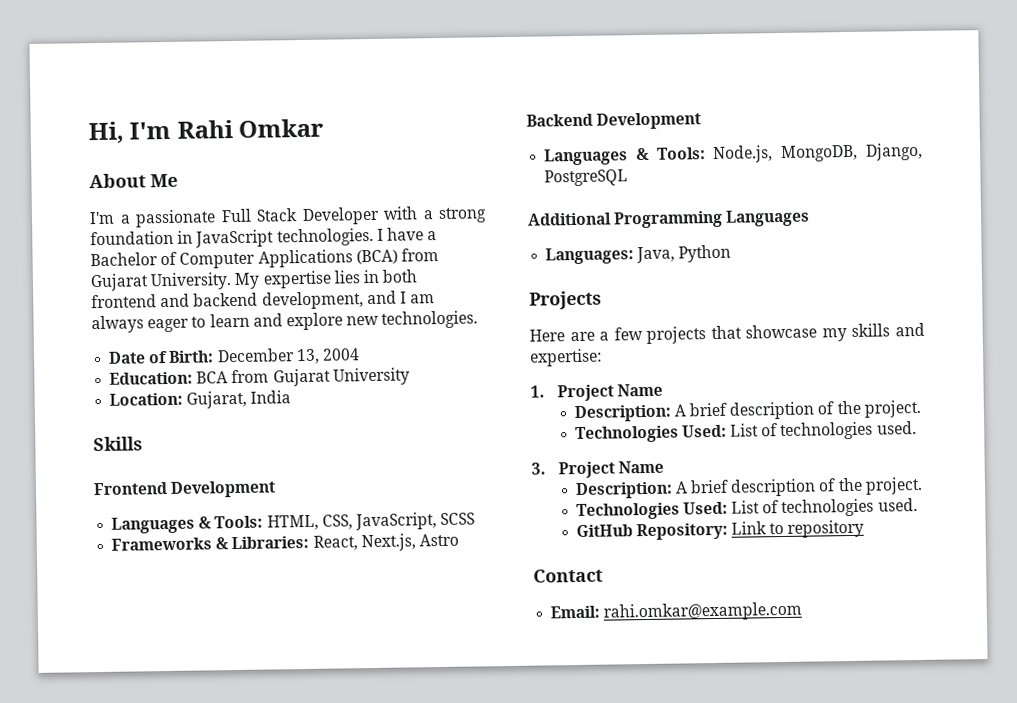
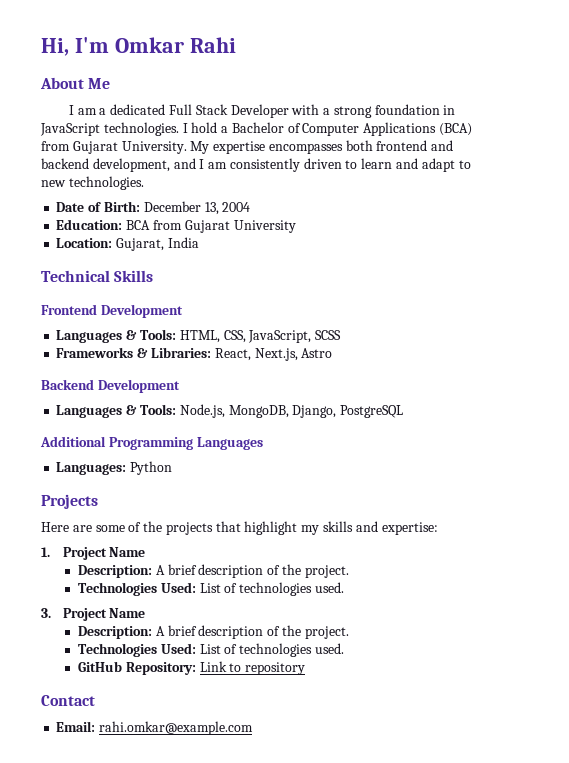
- Hi, I'm Rahi Omkar
+ Hi, I'm Omkar Rahi
- I'm a passionate Full Stack Developer with a strong foundation in JavaScript technologies.
+ I am a dedicated Full Stack Developer with a strong foundation in JavaScript technologies.
- I have a Bachelor of Computer Applications (BCA) from Gujarat University.
+ I hold a Bachelor of Computer Applications (BCA) from Gujarat University.
- My expertise lies in both frontend and backend development, and I am always eager to learn and explore new technologies.
+ My expertise encompasses both frontend and backend development, and I am consistently driven to learn and adapt to new technologies.
- Skills
+ Technical Skills
- Languages: Java, Python
+ Languages: Python
- Here are a few projects that showcase my skills and expertise:
+ Here are some of the projects that highlight my skills and expertise:

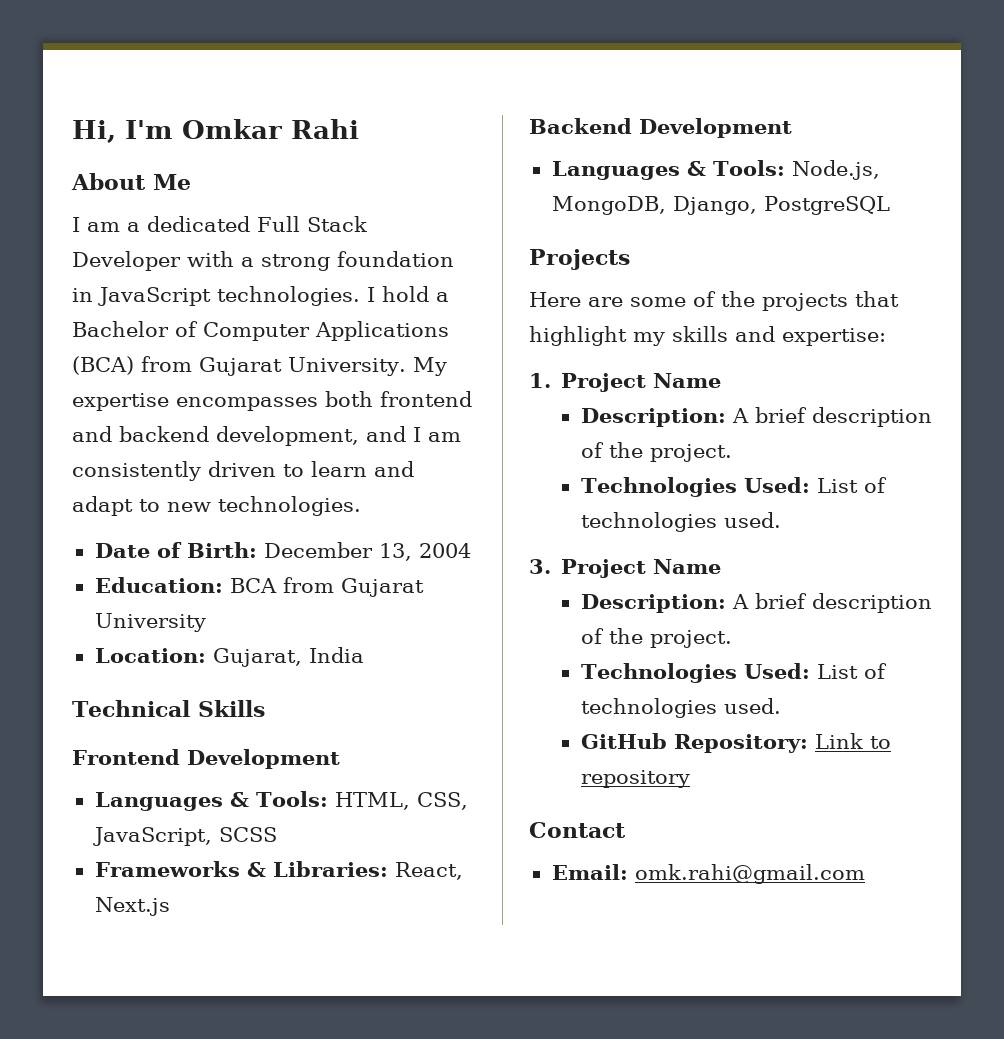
- Frameworks & Libraries: React, Next.js, Astro
+ Frameworks & Libraries: React, Next.js
- Additional Programming Languages
- Languages: Python
- Email: rahi.omkar@example.com
+ Email: omk.rahi@gmail.com

